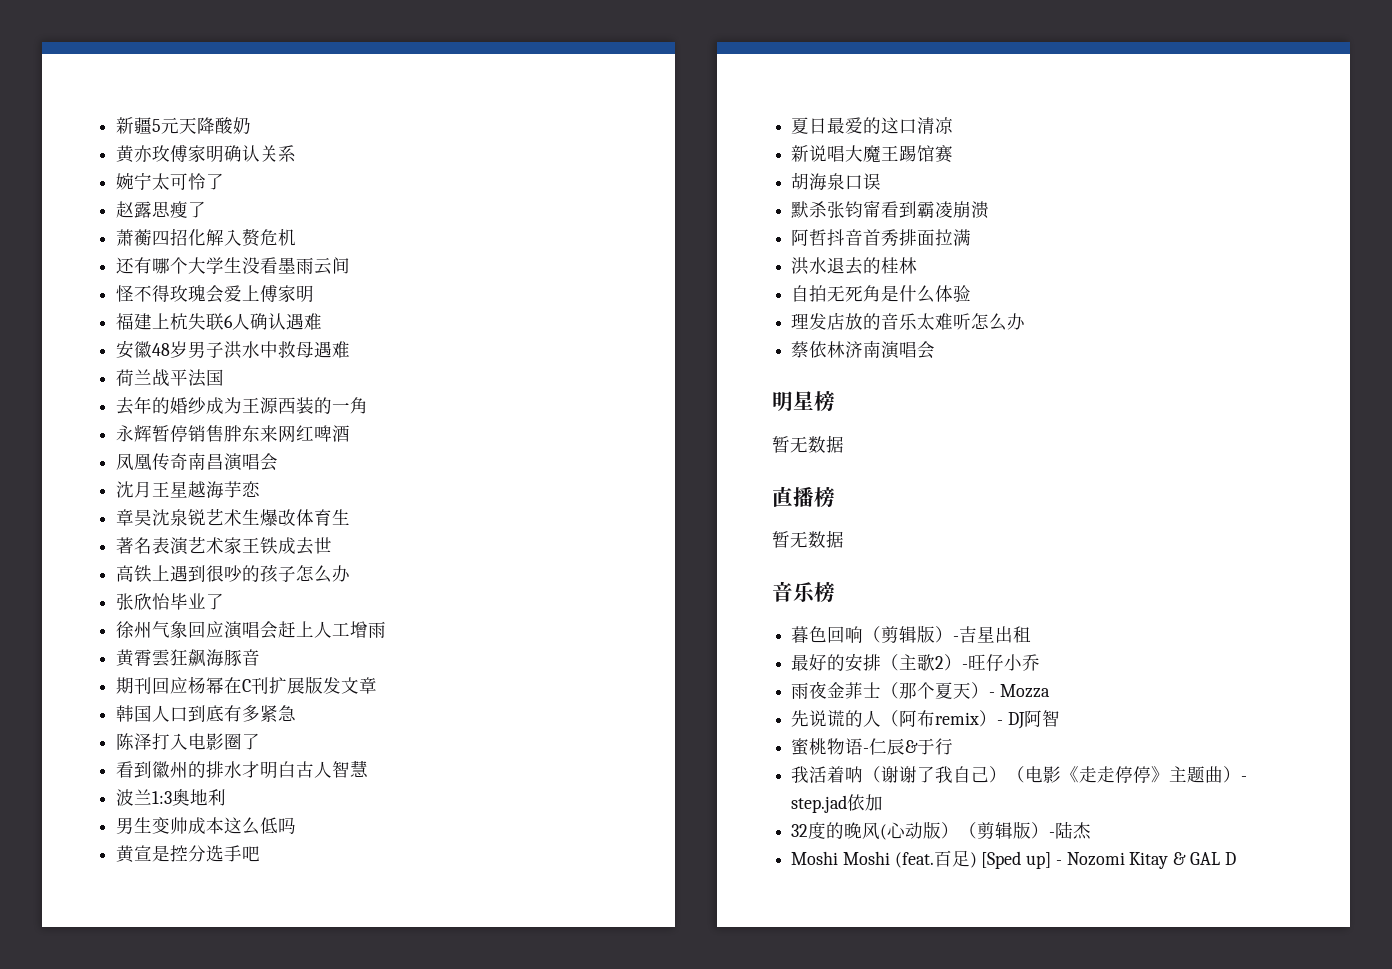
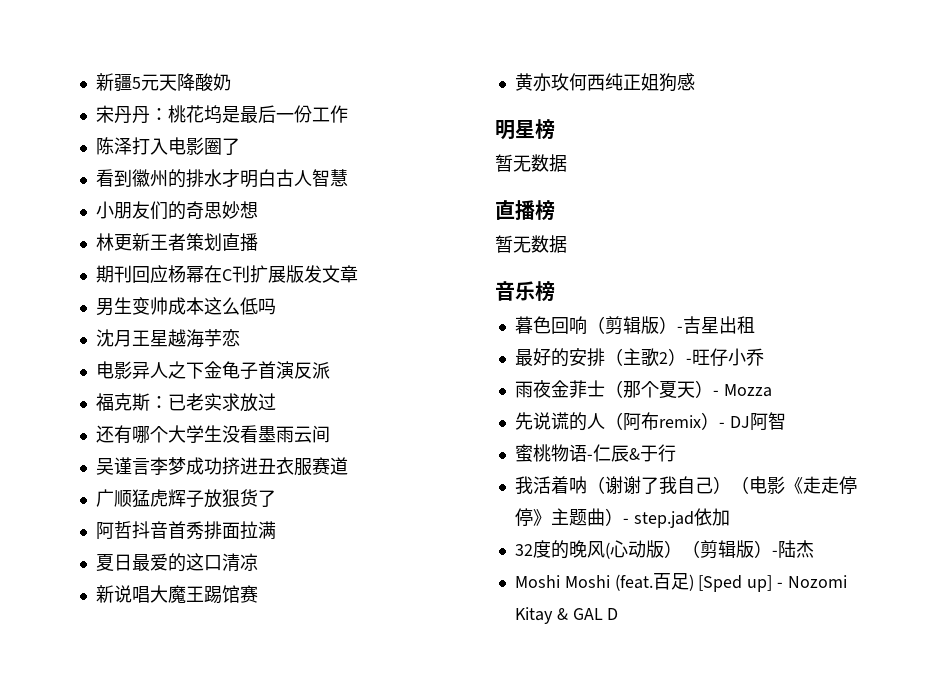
- 黄亦玫傅家明确认关系
- 婉宁太可怜了
- 赵露思瘦了
- 萧蘅四招化解入赘危机
- 还有哪个大学生没看墨雨云间
- 怪不得玫瑰会爱上傅家明
- 福建上杭失联6人确认遇难
- 安徽48岁男子洪水中救母遇难
- 荷兰战平法国
- 去年的婚纱成为王源西装的一角
- 永辉暂停销售胖东来网红啤酒
- 凤凰传奇南昌演唱会
- 沈月王星越海芋恋
- 章昊沈泉锐艺术生爆改体育生
- 著名表演艺术家王铁成去世
- 高铁上遇到很吵的孩子怎么办
- 张欣怡毕业了
- 徐州气象回应演唱会赶上人工增雨
- 黄霄雲狂飙海豚音
- 期刊回应杨幂在C刊扩展版发文章
- 韩国人口到底有多紧急
+ 宋丹丹：桃花坞是最后一份工作
- 波兰1:3奥地利
+ 小朋友们的奇思妙想
+ 林更新王者策划直播
+ 期刊回应杨幂在C刊扩展版发文章
- 黄宣是控分选手吧
+ 沈月王星越海芋恋
+ 电影异人之下金龟子首演反派
+ 福克斯：已老实求放过
+ 还有哪个大学生没看墨雨云间
+ 吴谨言李梦成功挤进丑衣服赛道
+ 广顺猛虎辉子放狠货了
+ 阿哲抖音首秀排面拉满
- 胡海泉口误
- 默杀张钧甯看到霸凌崩溃
- 阿哲抖音首秀排面拉满
- 洪水退去的桂林
- 自拍无死角是什么体验
- 理发店放的音乐太难听怎么办
- 蔡依林济南演唱会
+ 黄亦玫何西纯正姐狗感

